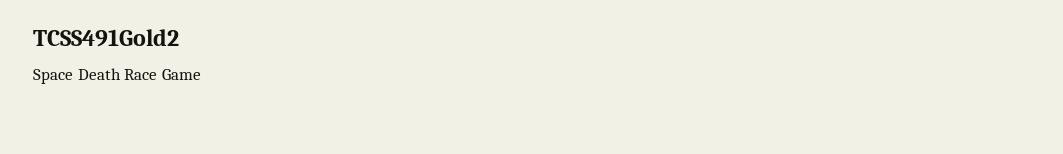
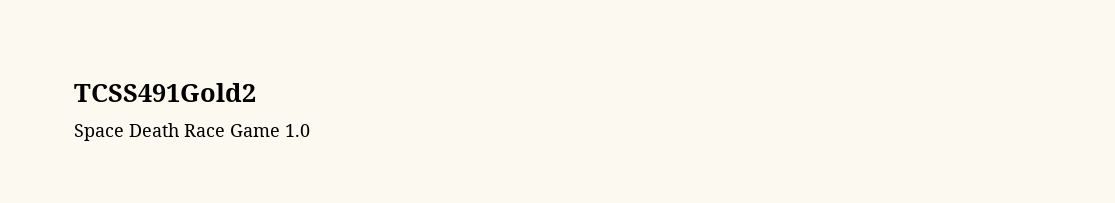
- Space Death Race Game
+ Space Death Race Game 1.0

